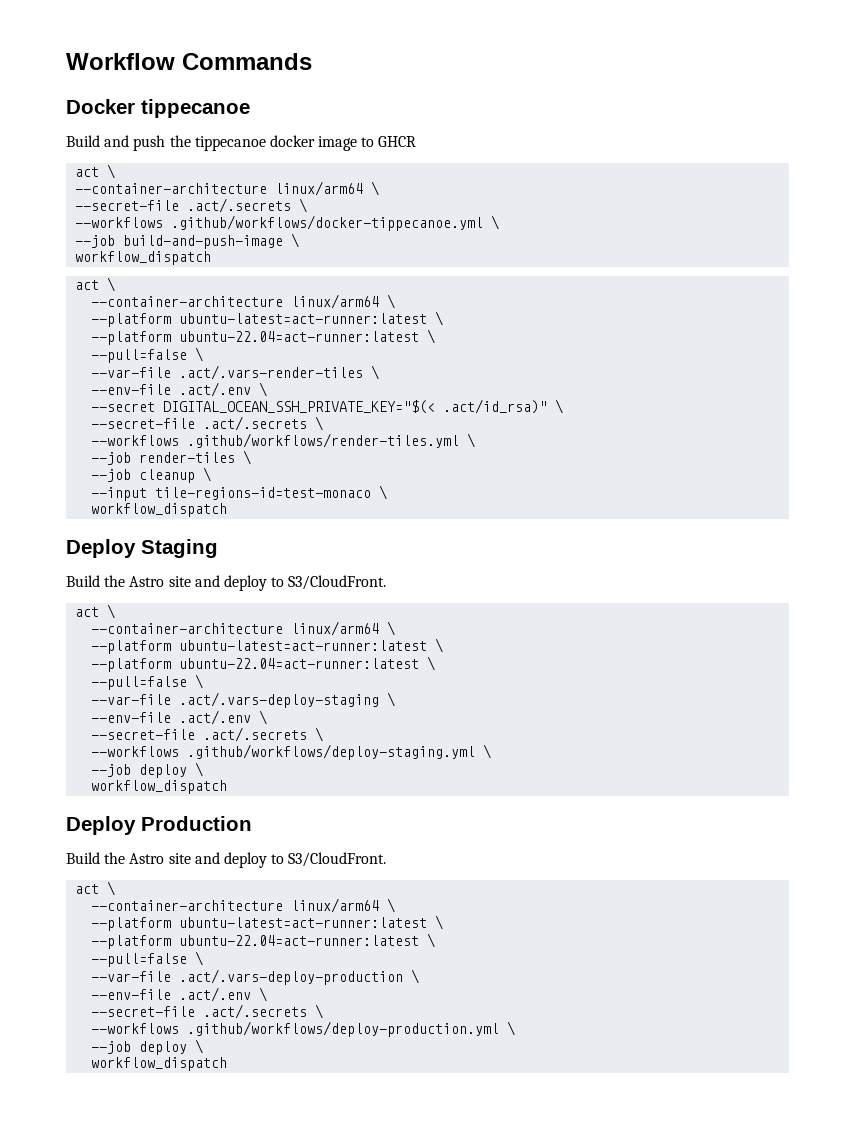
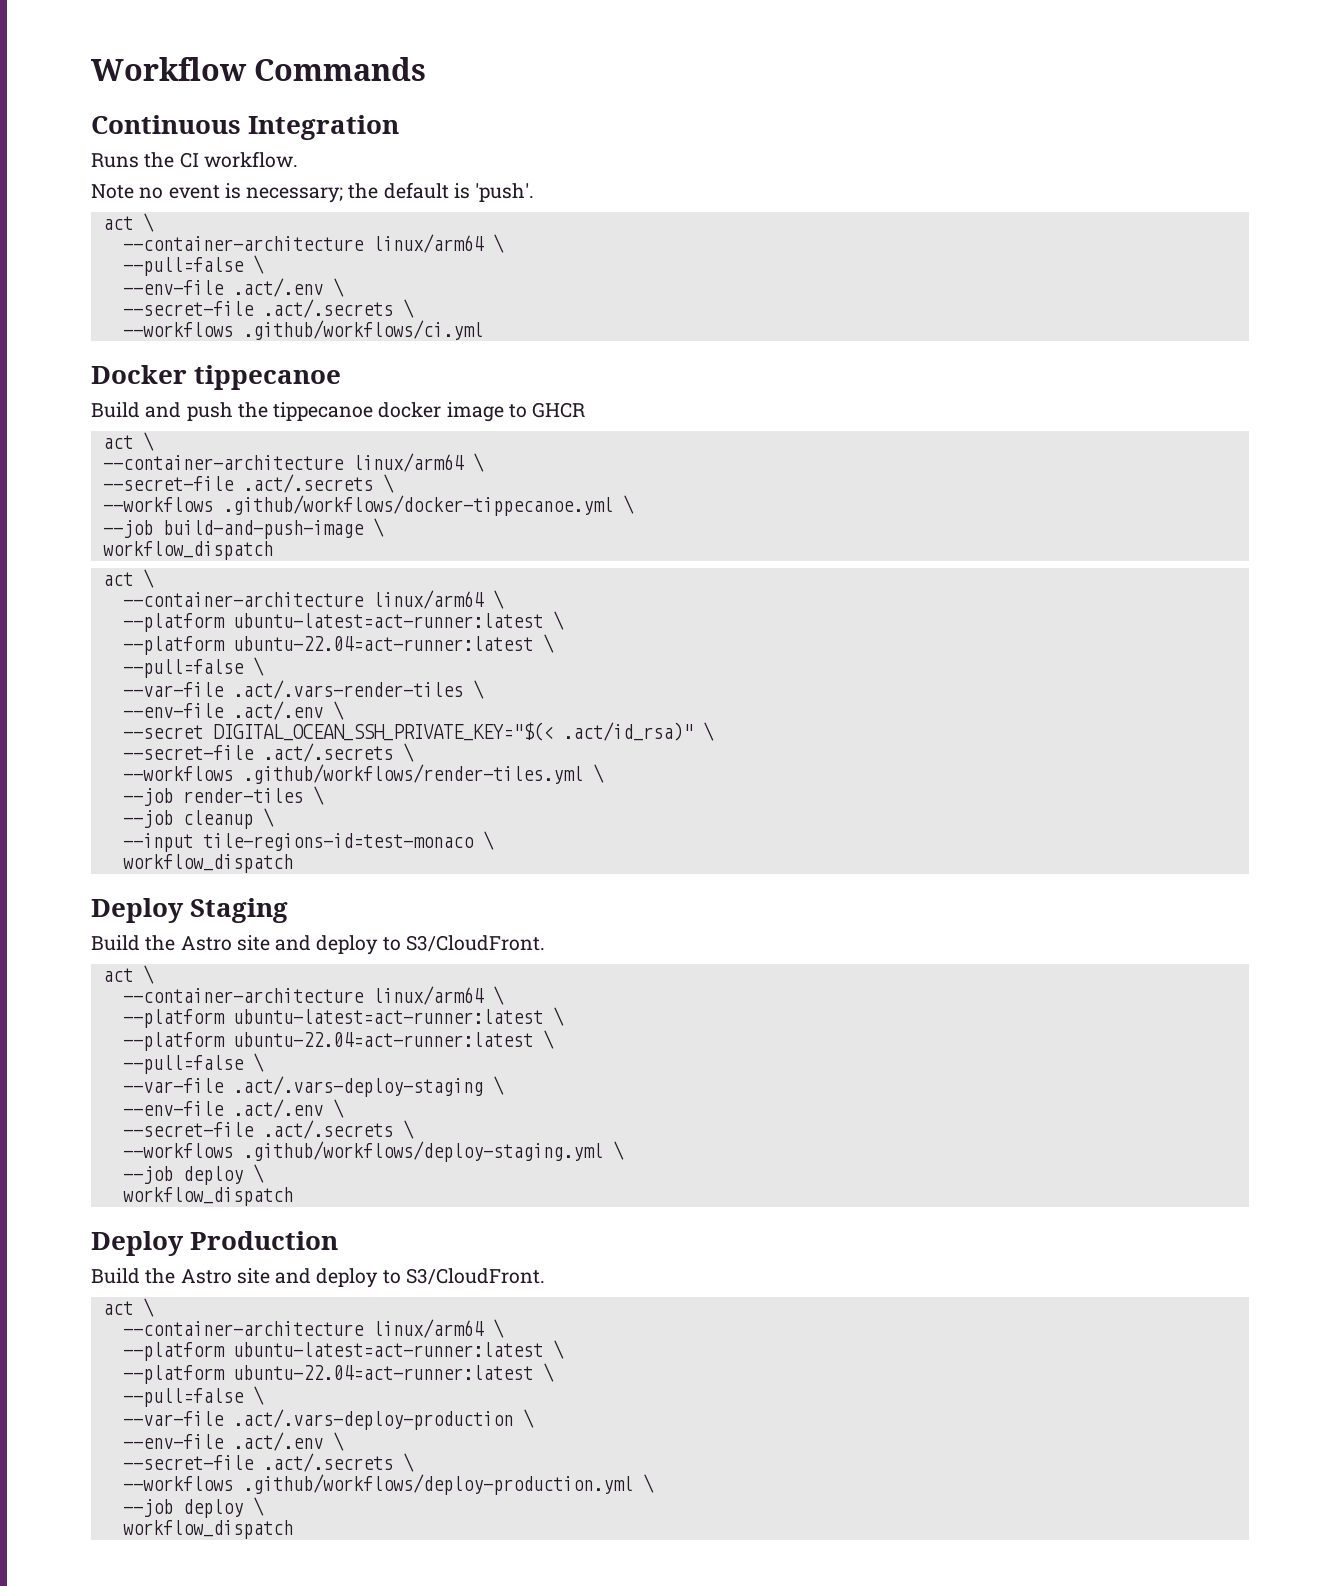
+ Continuous Integration
+ Runs the CI workflow.
+ Note no event is necessary; the default is 'push'.
+ act \
+ --container-architecture linux/arm64 \
+ --pull=false \
+ --env-file .act/.env \
+ --secret-file .act/.secrets \
+ --workflows .github/workflows/ci.yml

